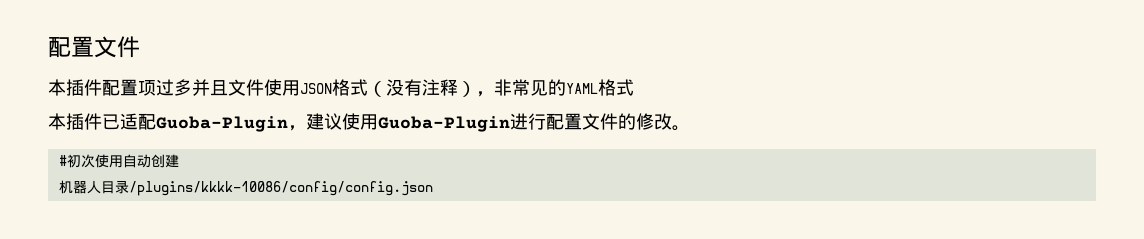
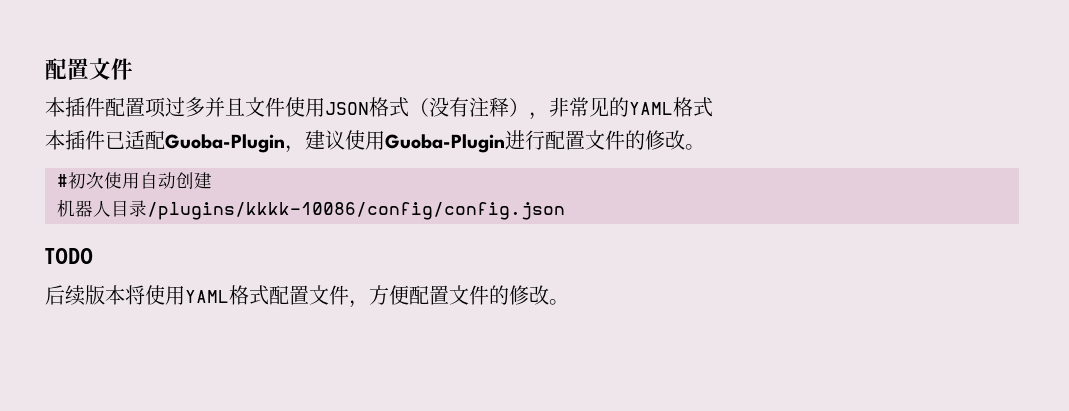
+ TODO
+ 后续版本将使用YAML格式配置文件，方便配置文件的修改。

